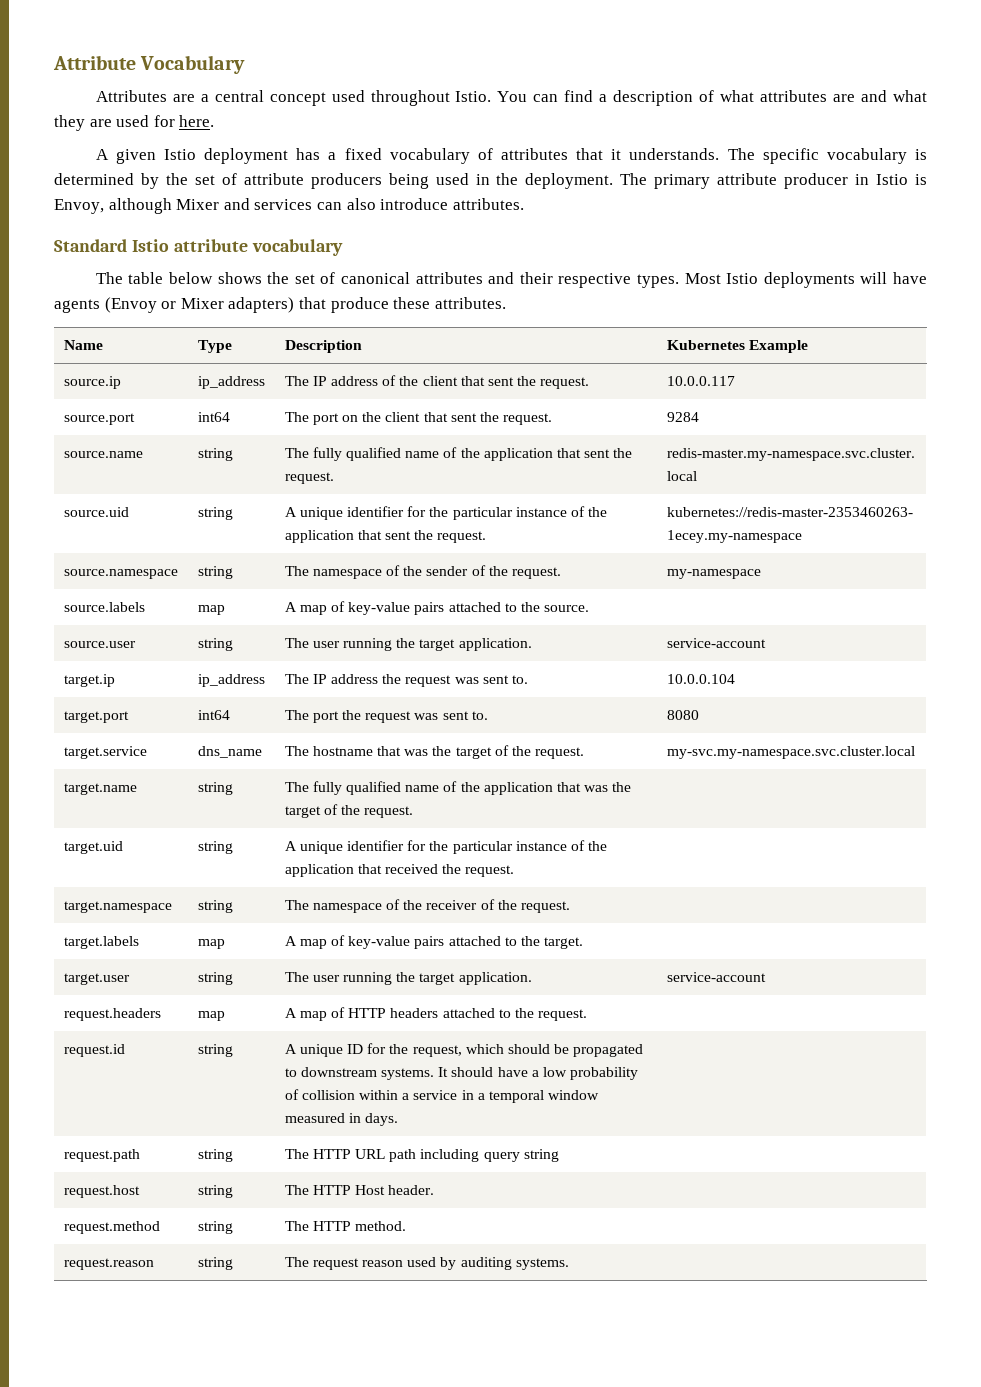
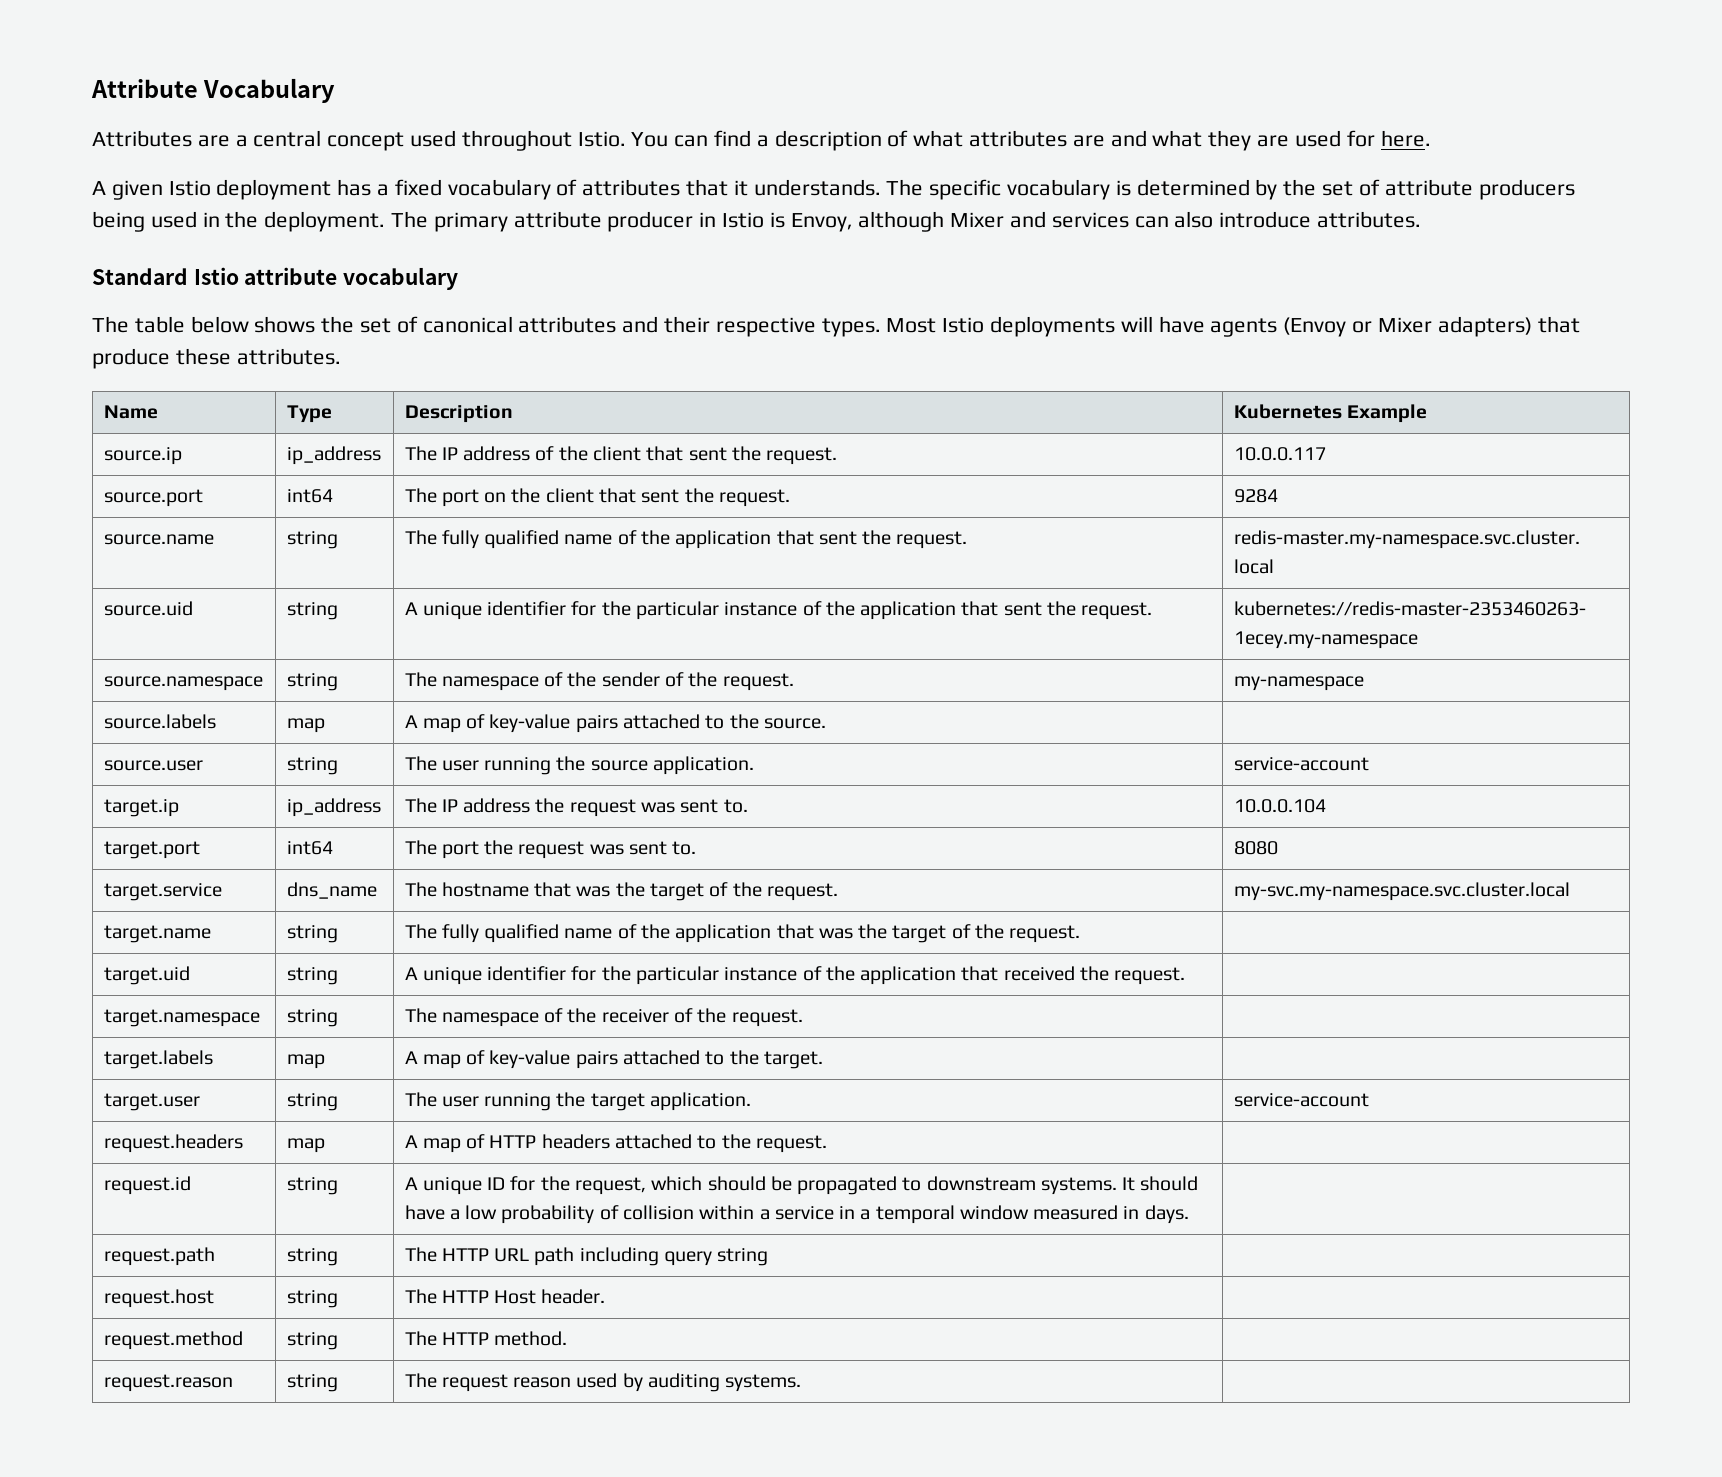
- source.user | string | The user running the target application. | service-account
+ source.user | string | The user running the source application. | service-account

